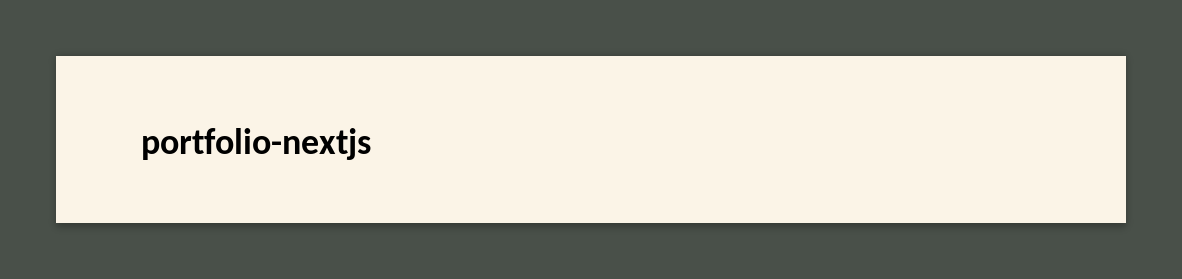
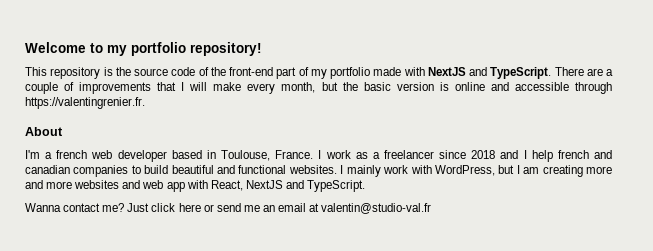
- portfolio-nextjs
+ Welcome to my portfolio repository!
+ This repository is the source code of the front-end part of my portfolio made with NextJS and TypeScript. There are a couple of improvements that I will make every month, but the basic version is online and accessible through https://valentingrenier.fr.
+ About
+ I'm a french web developer based in Toulouse, France. I work as a freelancer since 2018 and I help french and canadian companies to build beautiful and functional websites. I mainly work with WordPress, but I am creating more and more websites and web app with React, NextJS and TypeScript.
+ Wanna contact me? Just click here or send me an email at valentin@studio-val.fr

